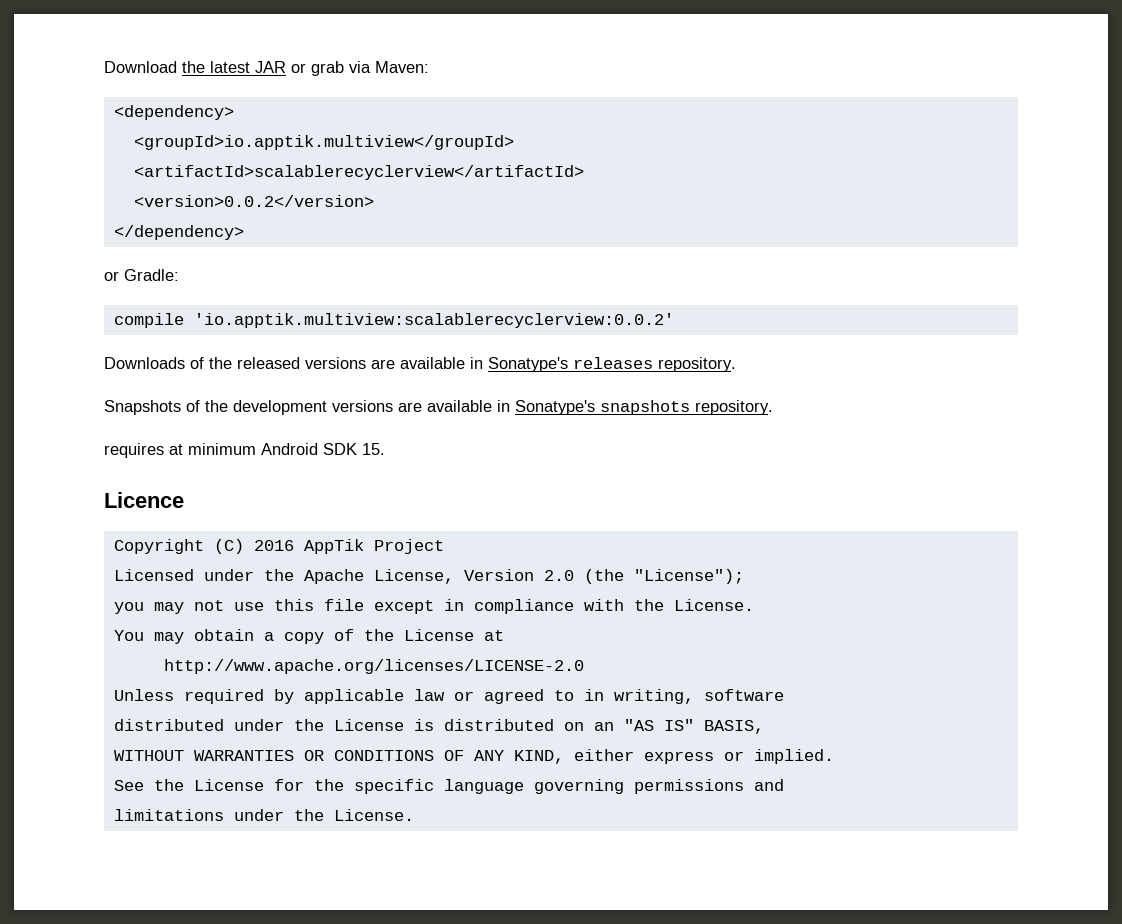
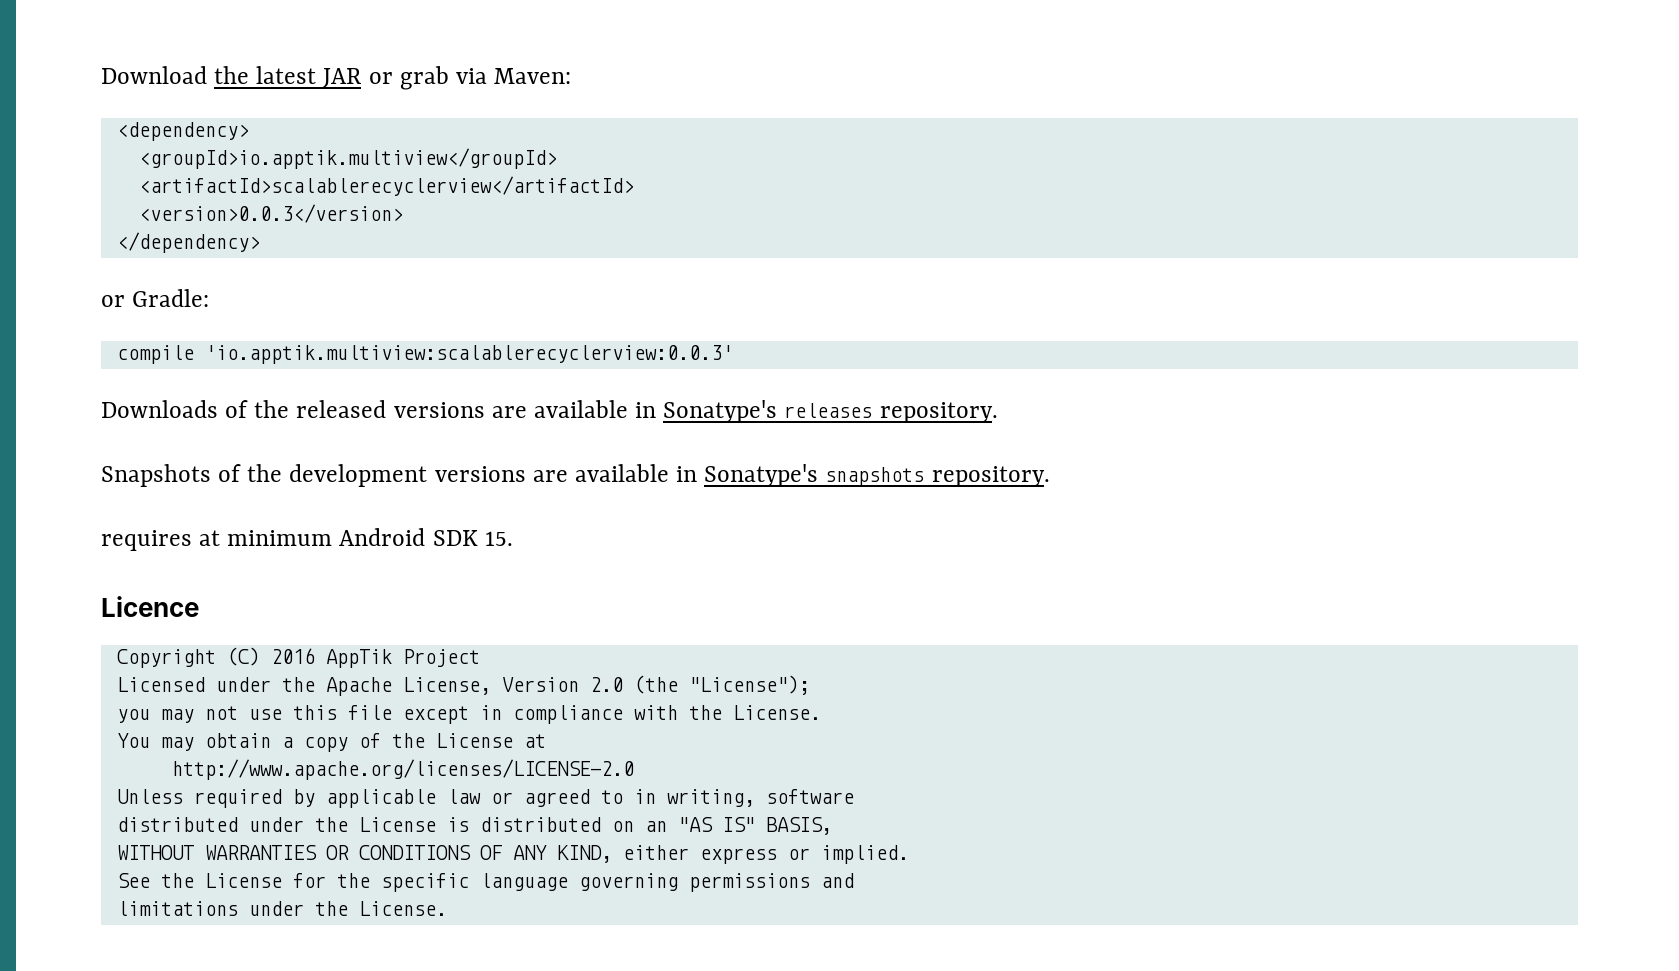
- <version>0.0.2</version>
+ <version>0.0.3</version>
- compile 'io.apptik.multiview:scalablerecyclerview:0.0.2'
+ compile 'io.apptik.multiview:scalablerecyclerview:0.0.3'

